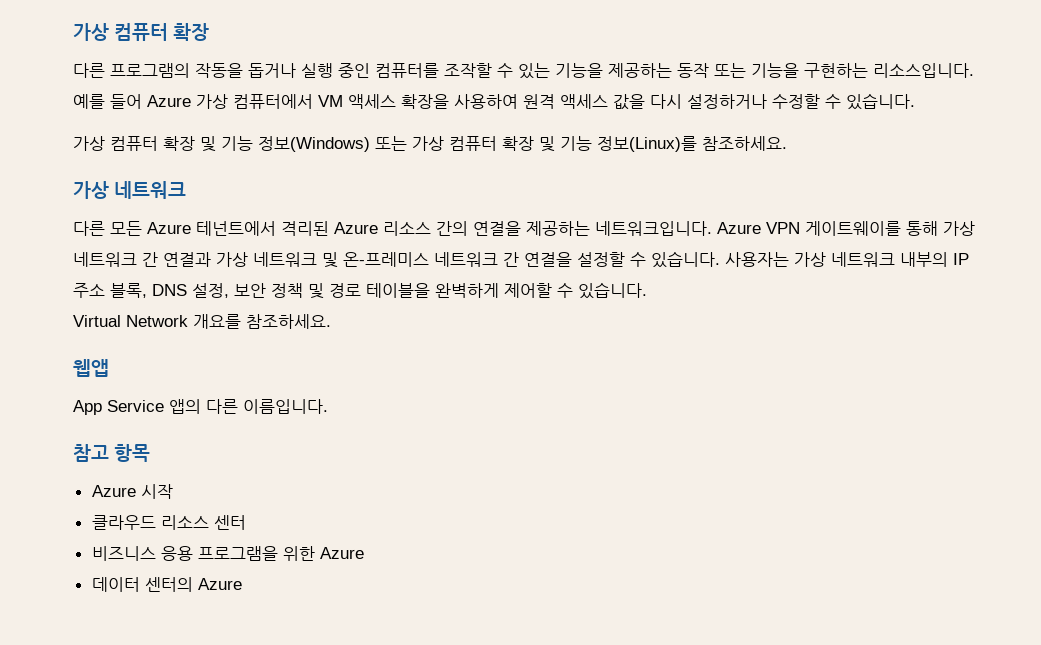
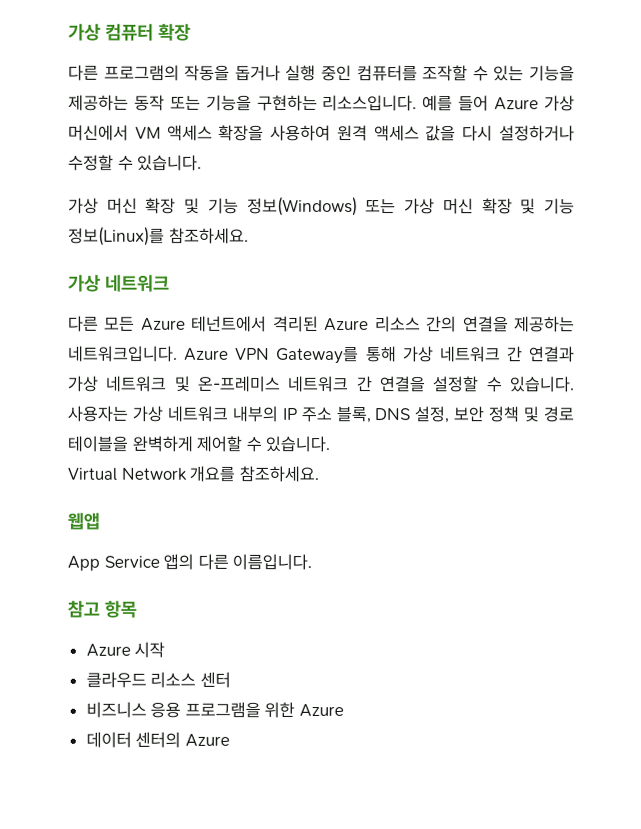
- 예를 들어 Azure 가상 컴퓨터에서 VM 액세스 확장을 사용하여 원격 액세스 값을 다시 설정하거나 수정할 수 있습니다.
+ 예를 들어 Azure 가상 머신에서 VM 액세스 확장을 사용하여 원격 액세스 값을 다시 설정하거나 수정할 수 있습니다.
- 가상 컴퓨터 확장 및 기능 정보(Windows) 또는 가상 컴퓨터 확장 및 기능 정보(Linux)를 참조하세요.
+ 가상 머신 확장 및 기능 정보(Windows) 또는 가상 머신 확장 및 기능 정보(Linux)를 참조하세요.
- Azure VPN 게이트웨이를 통해 가상 네트워크 간 연결과 가상 네트워크 및 온-프레미스 네트워크 간 연결을 설정할 수 있습니다.
+ Azure VPN Gateway를 통해 가상 네트워크 간 연결과 가상 네트워크 및 온-프레미스 네트워크 간 연결을 설정할 수 있습니다.

